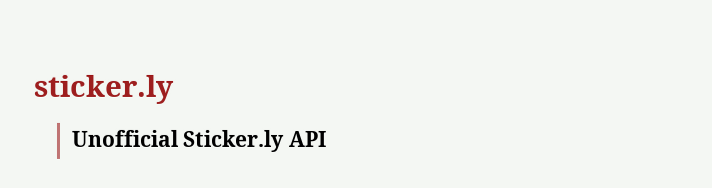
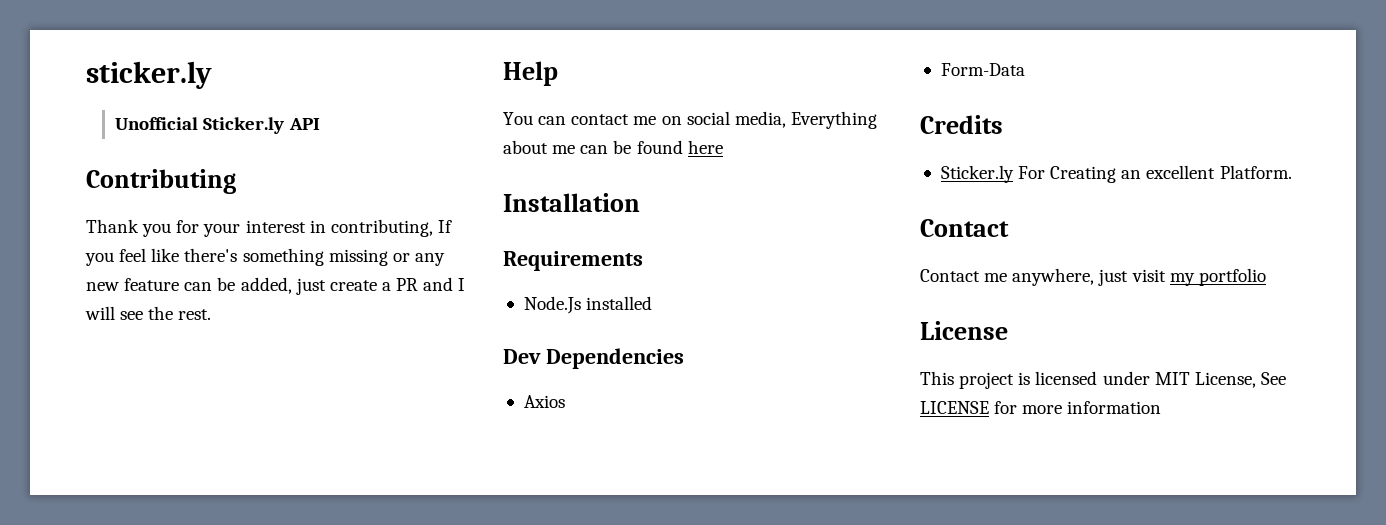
+ Contributing
+ Thank you for your interest in contributing, If you feel like there's something missing or any new feature can be added, just create a PR and I will see the rest.
+ Help
+ You can contact me on social media, Everything about me can be found here
+ Installation
+ Requirements
+ Node.Js installed
+ Dev Dependencies
+ Axios
+ Form-Data
+ Credits
+ Sticker.ly For Creating an excellent Platform.
+ Contact
+ Contact me anywhere, just visit my portfolio
+ License
+ This project is licensed under MIT License, See LICENSE for more information

